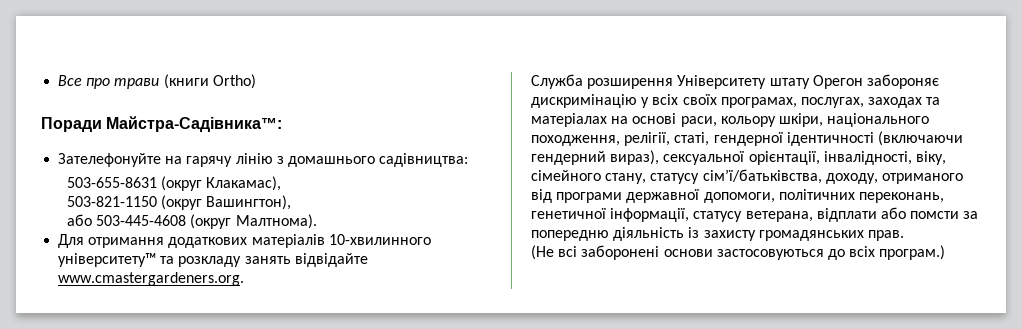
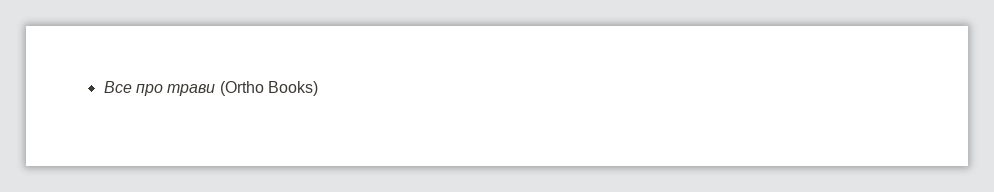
- Все про трави (книги Ortho)
- Поради Майстра-Садівника™:
- Зателефонуйте на гарячу лінію з домашнього садівництва:
- 503-655-8631 (округ Клакамас),
- 503-821-1150 (округ Вашингтон),
- або 503-445-4608 (округ Малтнома).
- Для отримання додаткових матеріалів 10-хвилинного університету™ та розкладу занять відвідайте www.cmastergardeners.org.
- Служба розширення Університету штату Орегон забороняє дискримінацію у всіх своїх програмах, послугах, заходах та матеріалах на основі раси, кольору шкіри, національного походження, релігії, статі, гендерної ідентичності (включаючи гендерний вираз), сексуальної орієнтації, інвалідності, віку, сімейного стану, статусу сім’ї/батьківства, доходу, отриманого від програми державної допомоги, політичних переконань, генетичної інформації, статусу ветерана, відплати або помсти за попередню діяльність із захисту громадянських прав.
- (Не всі заборонені основи застосовуються до всіх програм.)
+ Все про трави (Ortho Books)

